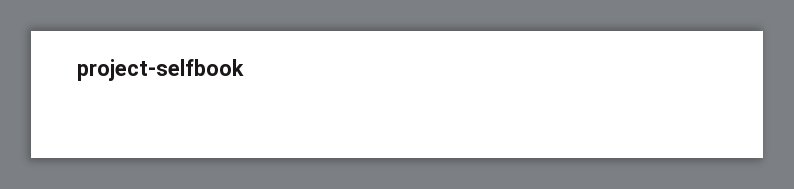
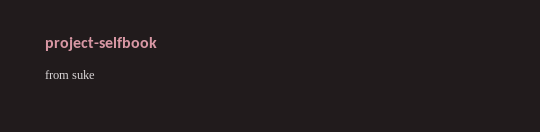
+ from suke

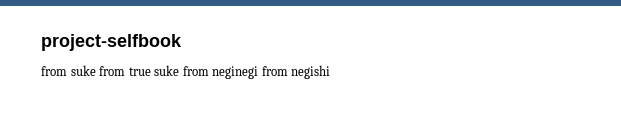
- from suke
+ from suke from true suke from neginegi from negishi

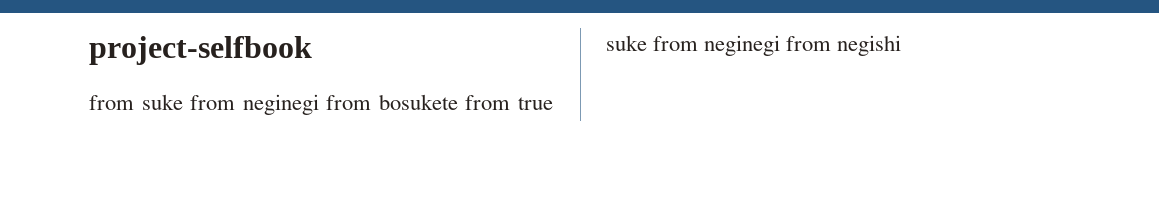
- from suke from true suke from neginegi from negishi
+ from suke from neginegi from bosukete from true suke from neginegi from negishi

